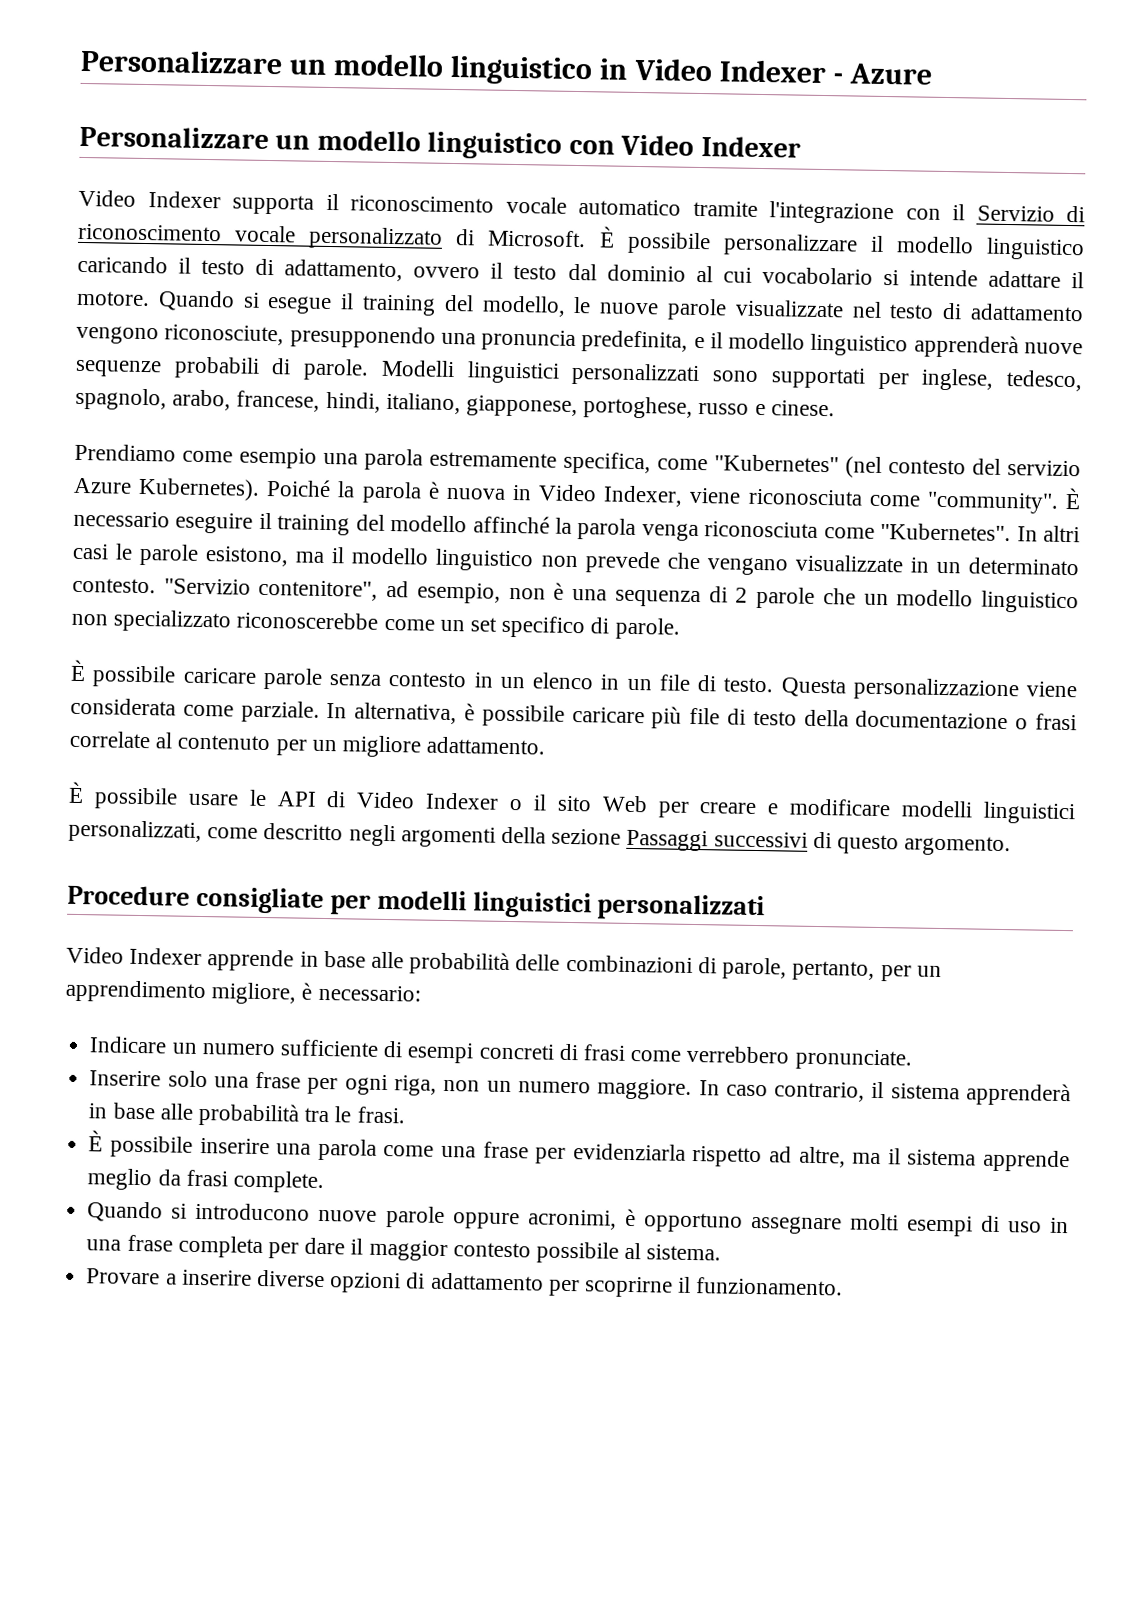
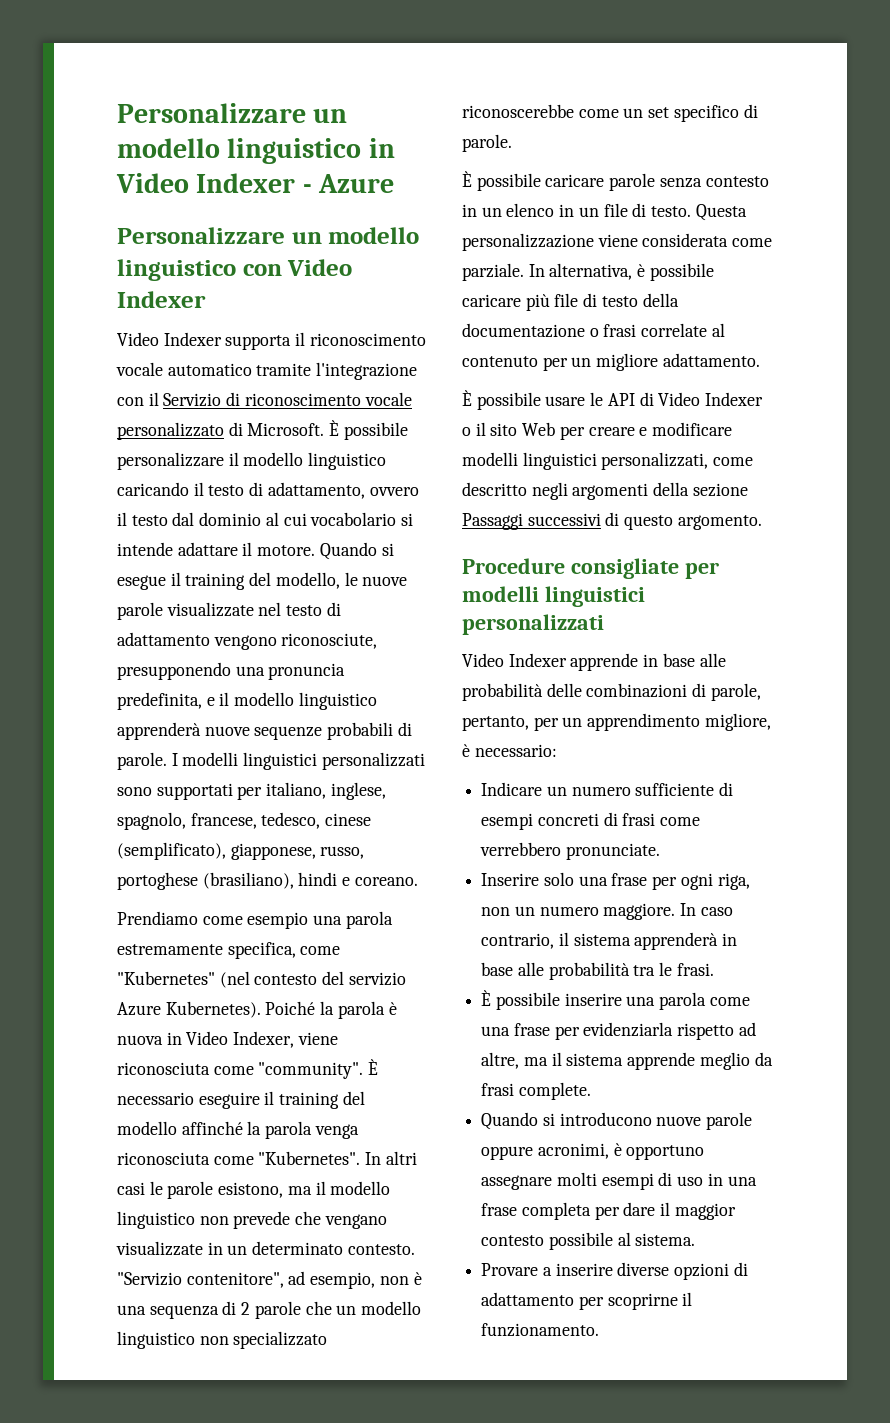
- Modelli linguistici personalizzati sono supportati per inglese, tedesco, spagnolo, arabo, francese, hindi, italiano, giapponese, portoghese, russo e cinese.
+ I modelli linguistici personalizzati sono supportati per italiano, inglese, spagnolo, francese, tedesco, cinese (semplificato), giapponese, russo, portoghese (brasiliano), hindi e coreano.

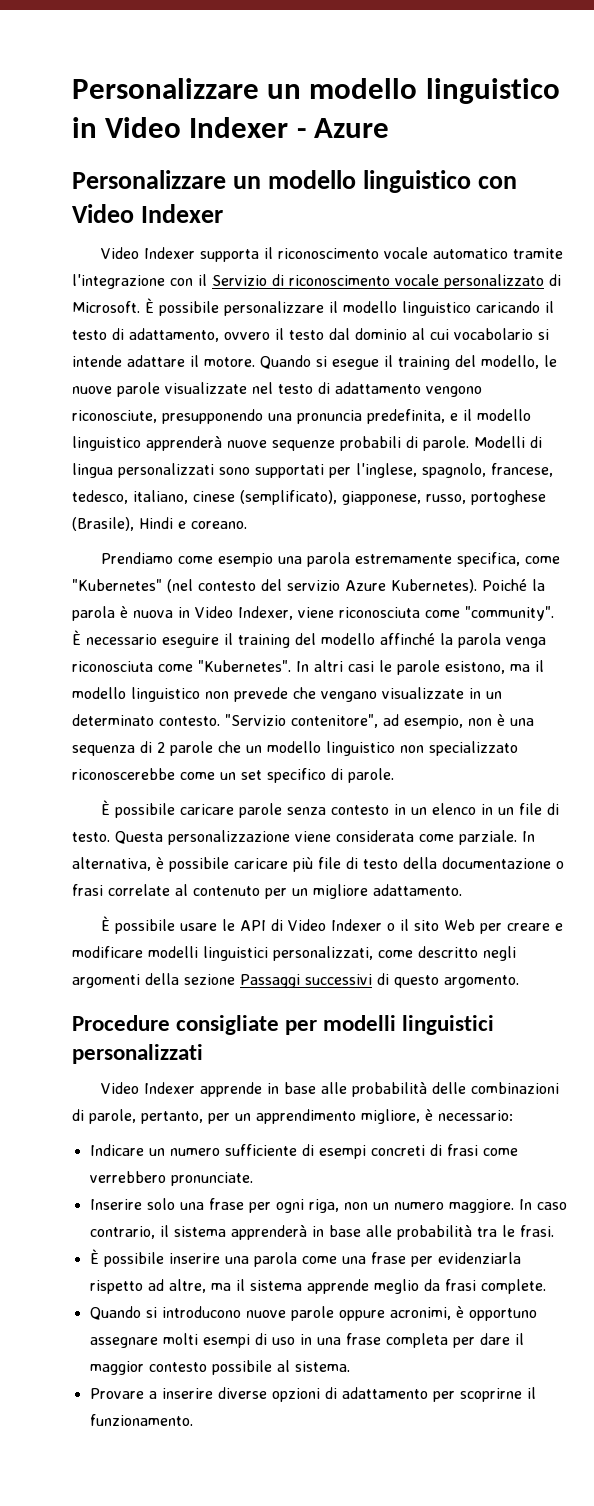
- I modelli linguistici personalizzati sono supportati per italiano, inglese, spagnolo, francese, tedesco, cinese (semplificato), giapponese, russo, portoghese (brasiliano), hindi e coreano.
+ Modelli di lingua personalizzati sono supportati per l'inglese, spagnolo, francese, tedesco, italiano, cinese (semplificato), giapponese, russo, portoghese (Brasile), Hindi e coreano.

